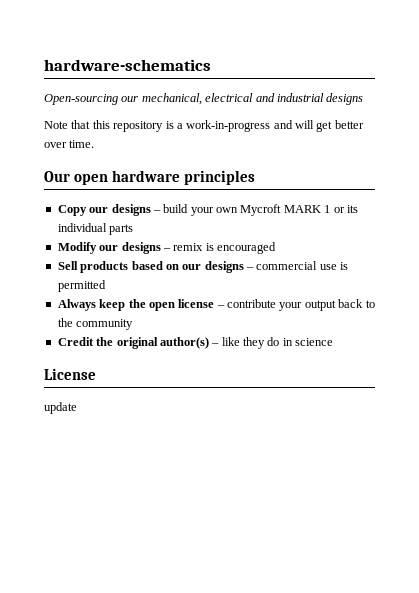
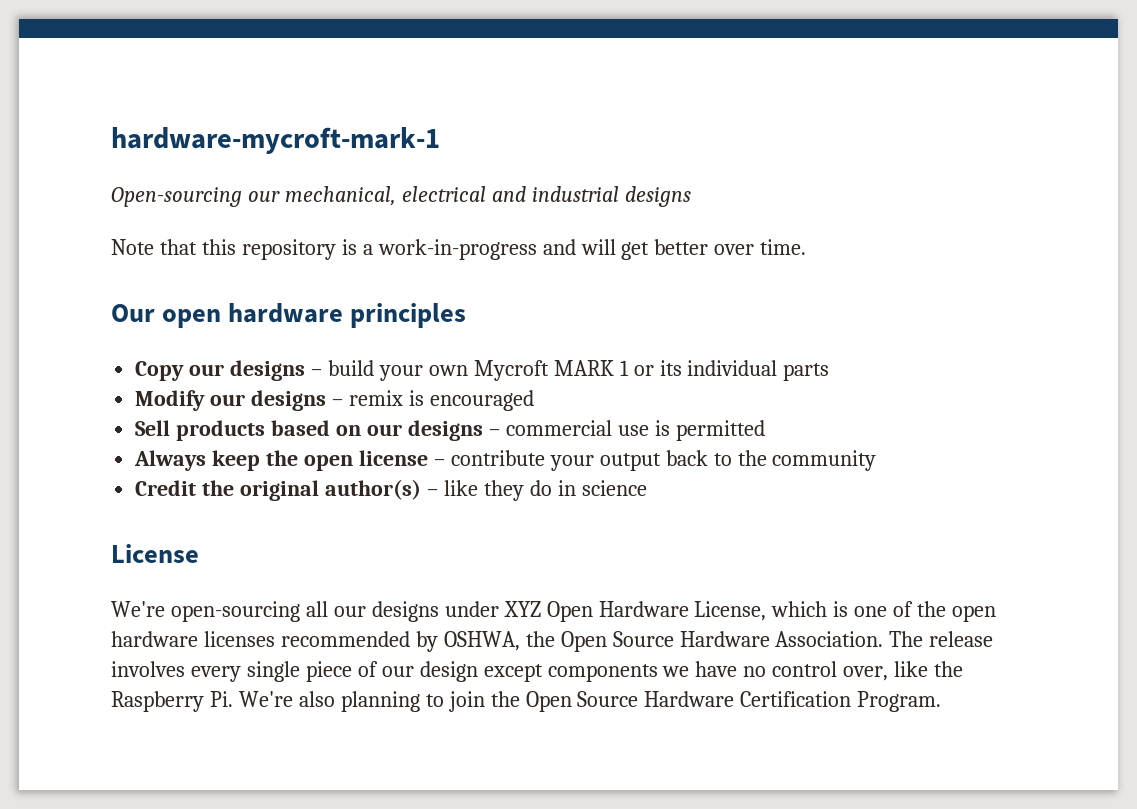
- hardware-schematics
+ hardware-mycroft-mark-1
- update
+ We're open-sourcing all our designs under XYZ Open Hardware License, which is one of the open hardware licenses recommended by OSHWA, the Open Source Hardware Association. The release involves every single piece of our design except components we have no control over, like the Raspberry Pi. We're also planning to join the Open Source Hardware Certification Program.

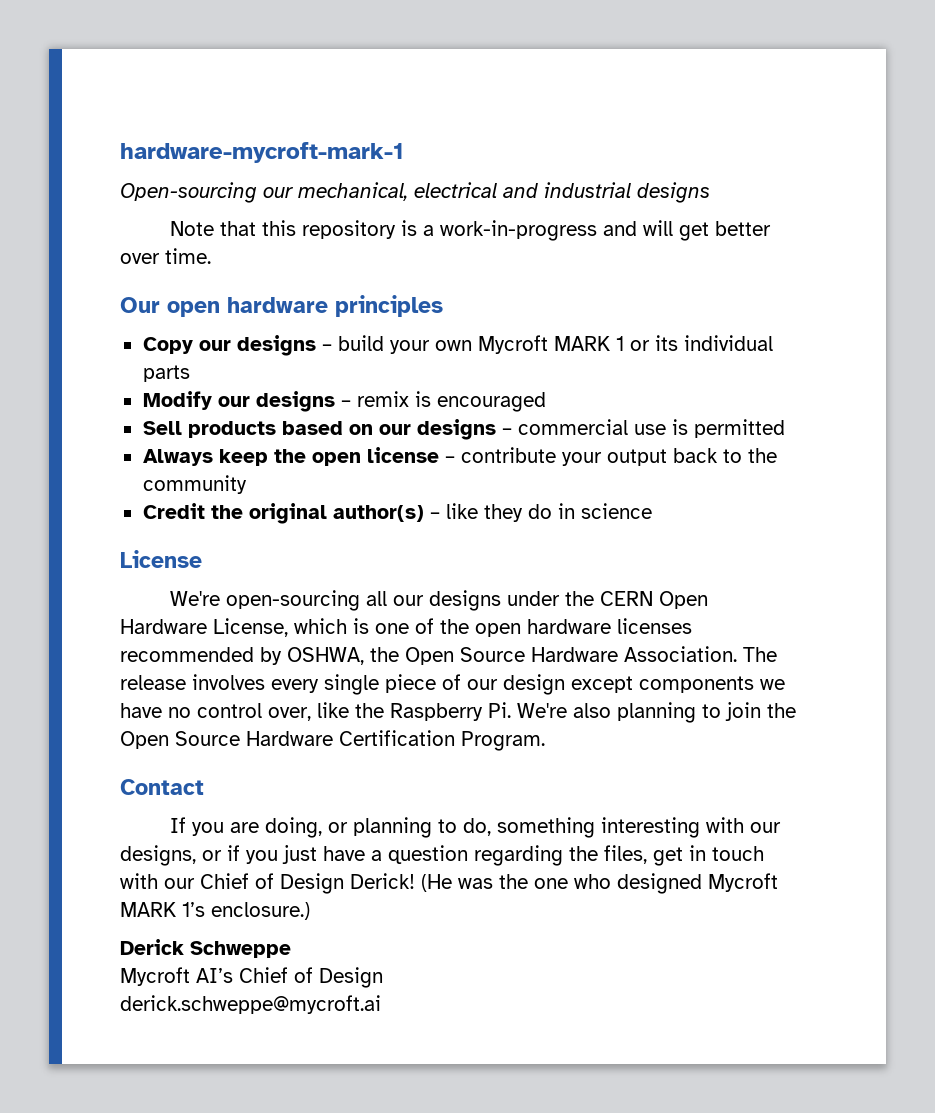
- We're open-sourcing all our designs under XYZ Open Hardware License, which is one of the open hardware licenses recommended by OSHWA, the Open Source Hardware Association.
+ We're open-sourcing all our designs under the CERN Open Hardware License, which is one of the open hardware licenses recommended by OSHWA, the Open Source Hardware Association.
+ Contact
+ If you are doing, or planning to do, something interesting with our designs, or if you just have a question regarding the files, get in touch with our Chief of Design Derick! (He was the one who designed Mycroft MARK 1’s enclosure.)
+ Derick Schweppe
+ Mycroft AI’s Chief of Design
+ derick.schweppe@mycroft.ai

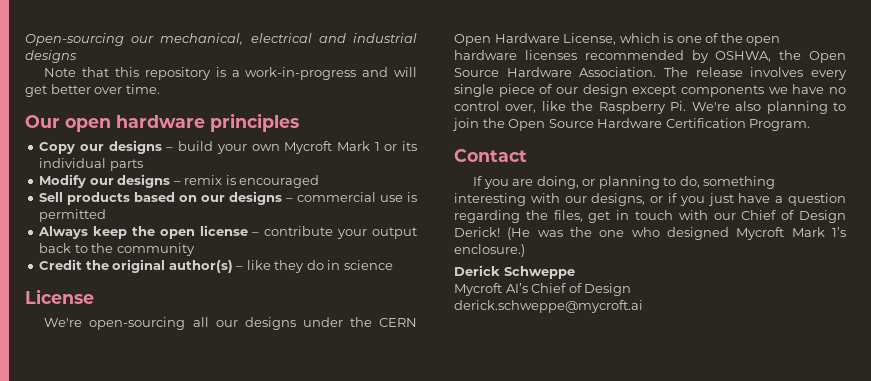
- hardware-mycroft-mark-1
- Copy our designs – build your own Mycroft MARK 1 or its individual parts
+ Copy our designs – build your own Mycroft Mark 1 or its individual parts
- (He was the one who designed Mycroft MARK 1’s enclosure.)
+ (He was the one who designed Mycroft Mark 1’s enclosure.)

